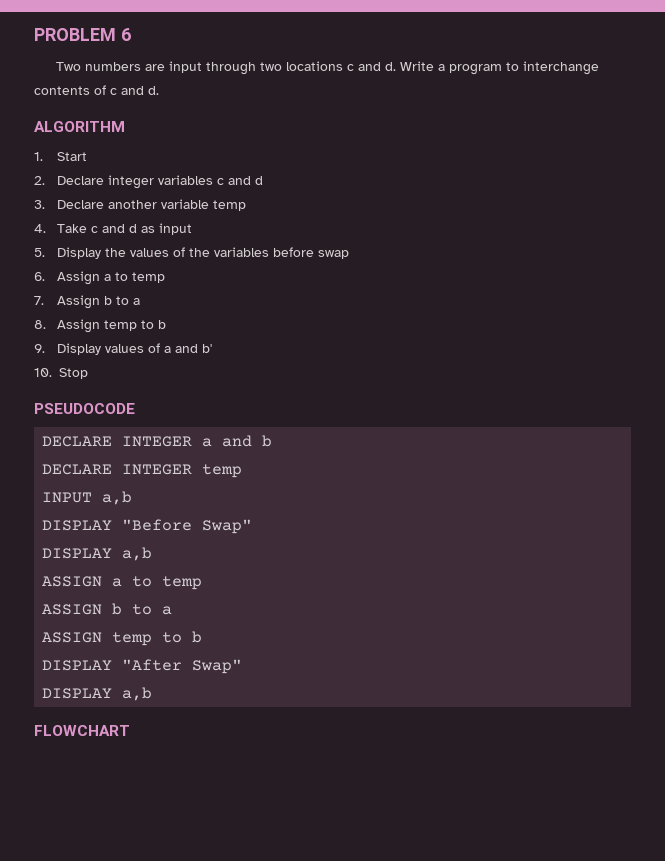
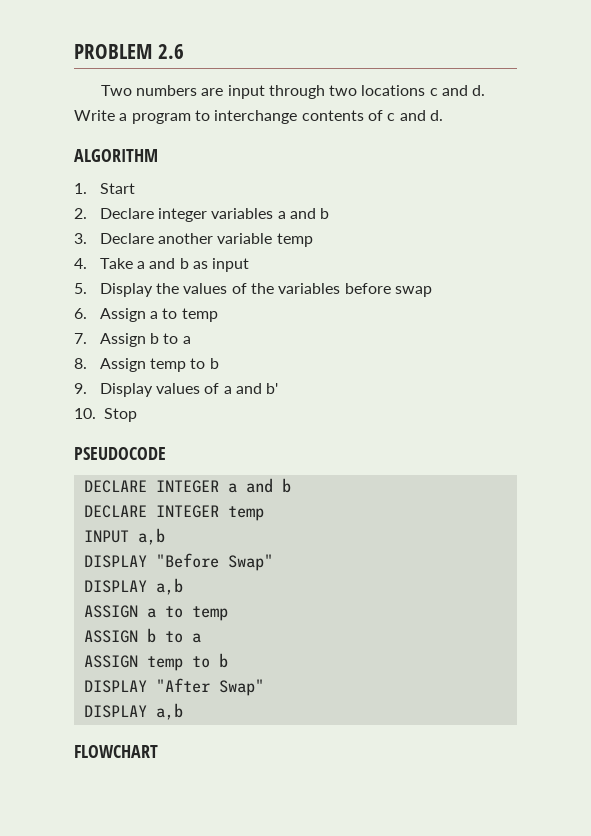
- PROBLEM 6
+ PROBLEM 2.6
- 2. Declare integer variables c and d
+ 2. Declare integer variables a and b
- 4. Take c and d as input
+ 4. Take a and b as input

